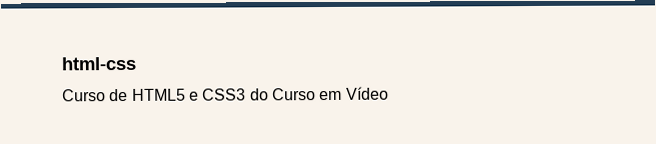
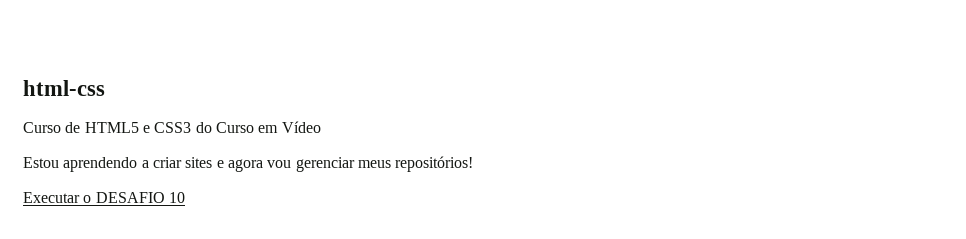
+ Estou aprendendo a criar sites e agora vou gerenciar meus repositórios!
+ Executar o DESAFIO 10

